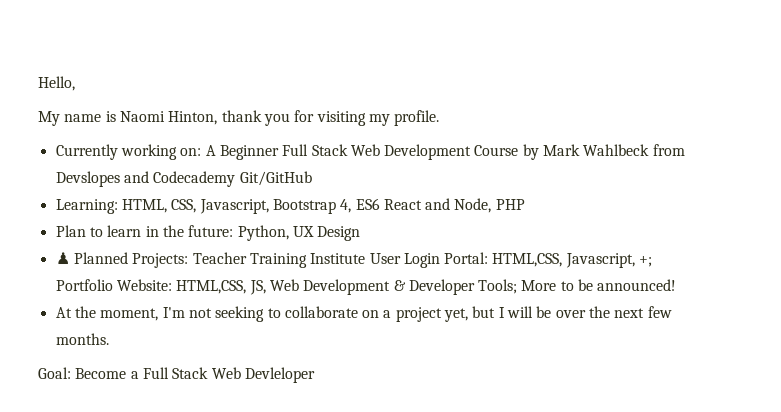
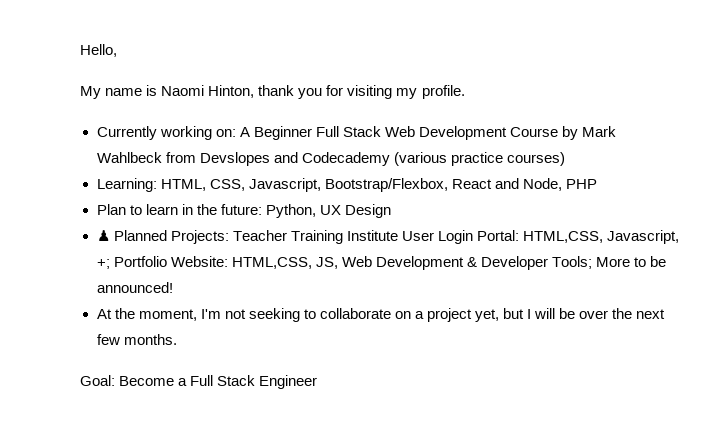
- Currently working on: A Beginner Full Stack Web Development Course by Mark Wahlbeck from Devslopes and Codecademy Git/GitHub
+ Currently working on: A Beginner Full Stack Web Development Course by Mark Wahlbeck from Devslopes and Codecademy (various practice courses)
- Learning: HTML, CSS, Javascript, Bootstrap 4, ES6 React and Node, PHP
+ Learning: HTML, CSS, Javascript, Bootstrap/Flexbox, React and Node, PHP
- Goal: Become a Full Stack Web Devleloper
+ Goal: Become a Full Stack Engineer

